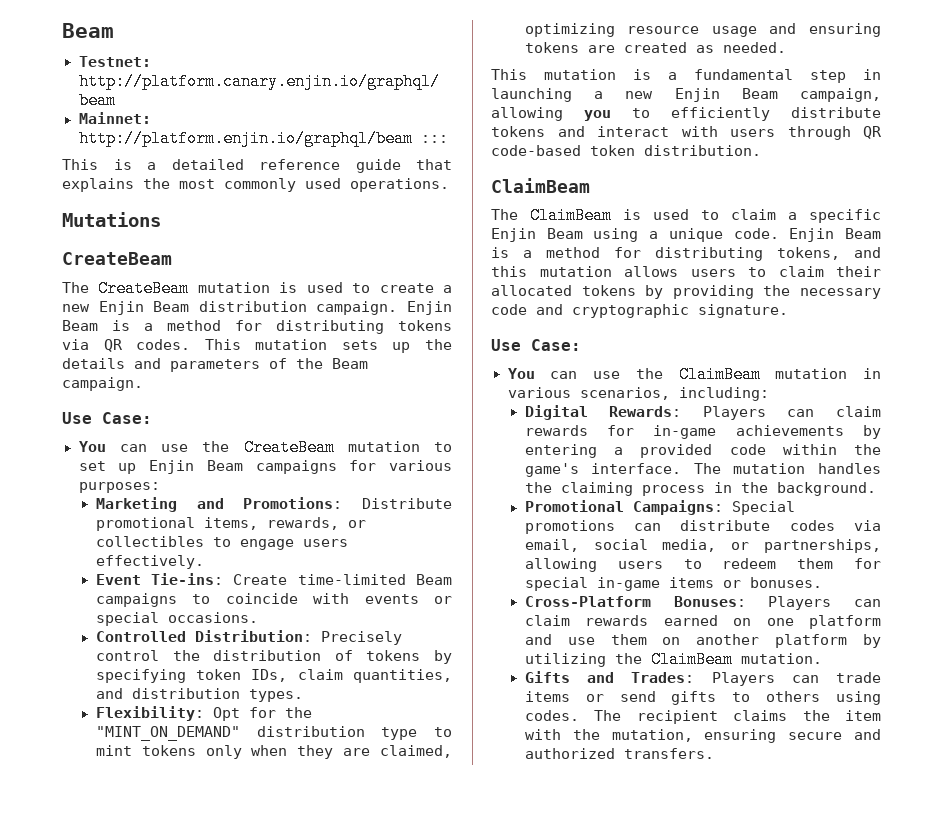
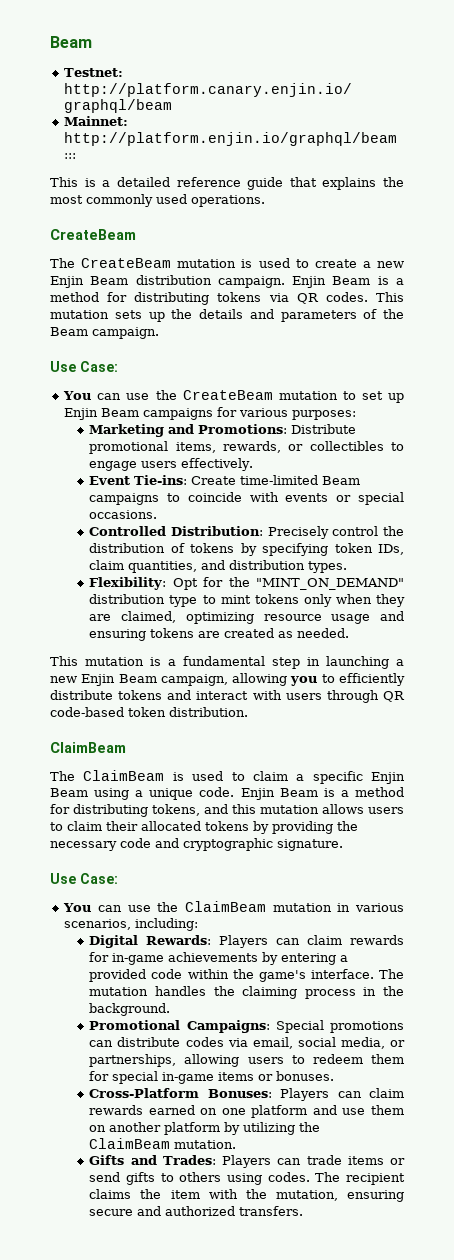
- Mutations

